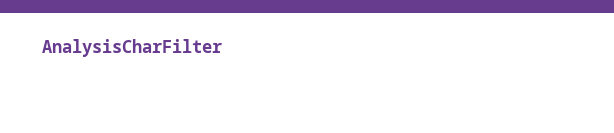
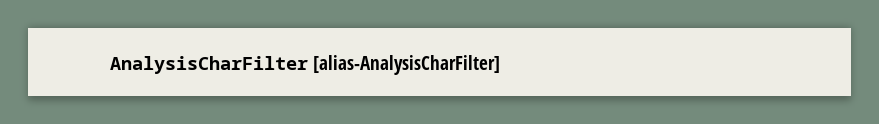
- AnalysisCharFilter
+ AnalysisCharFilter [alias-AnalysisCharFilter]

